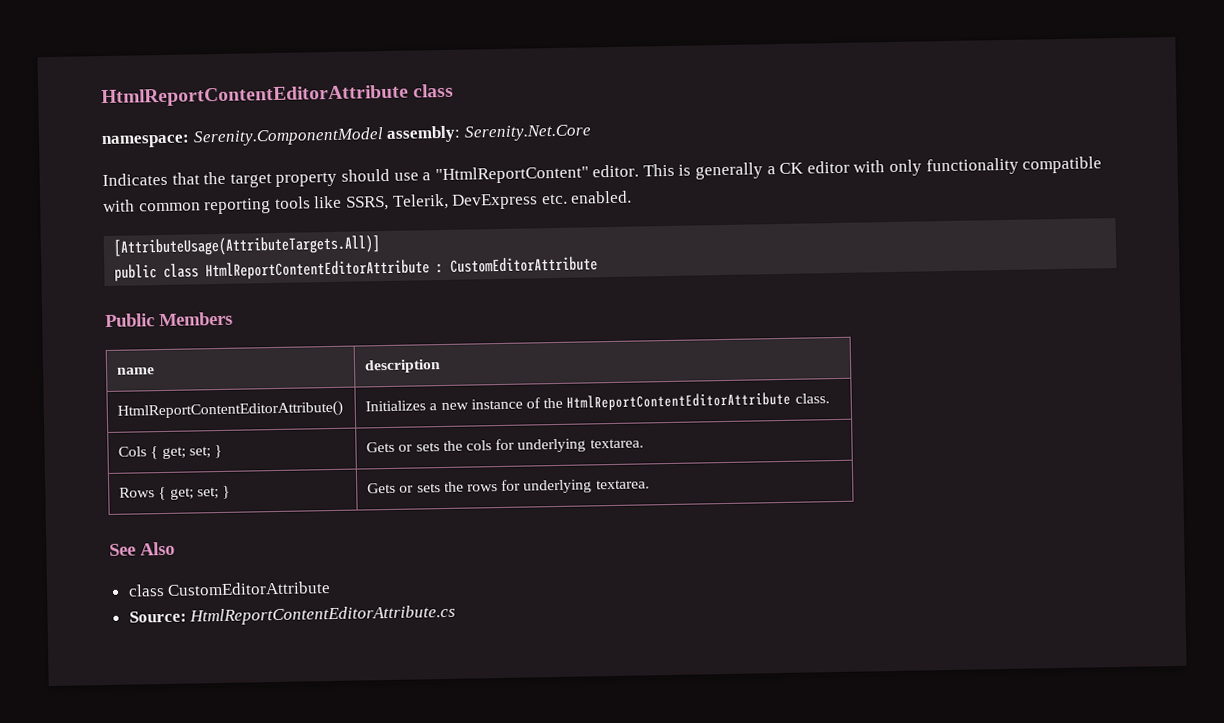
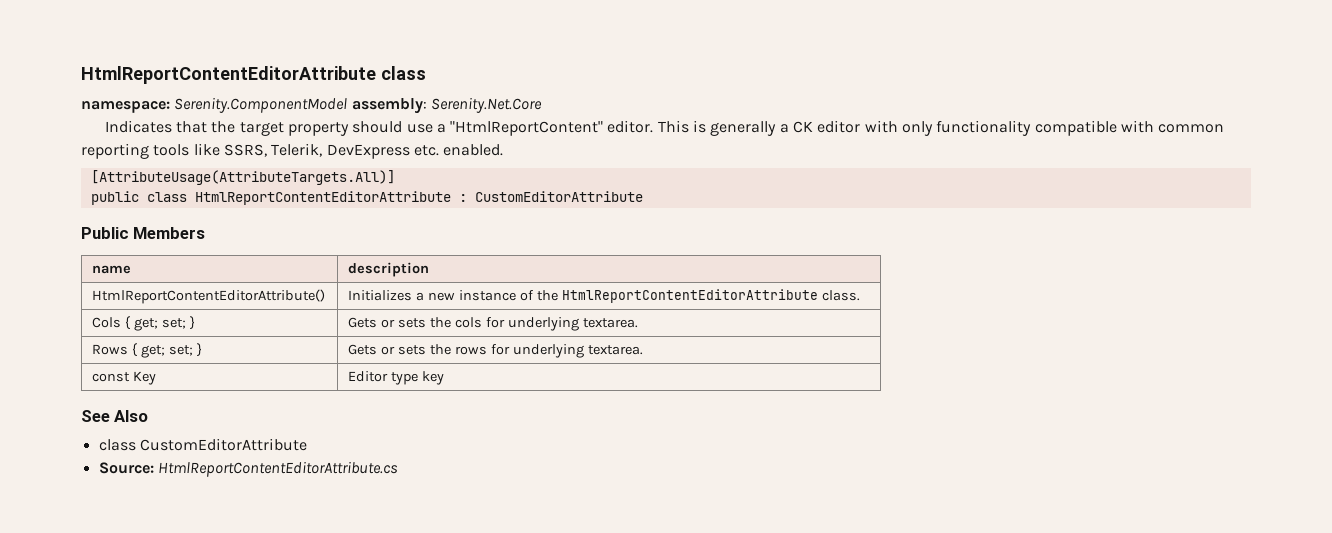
+ const Key | Editor type key

